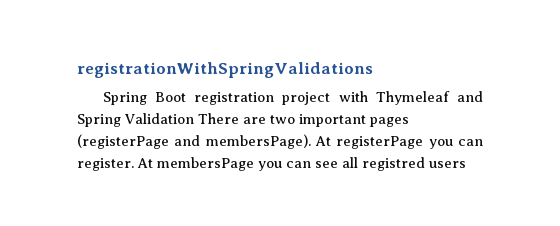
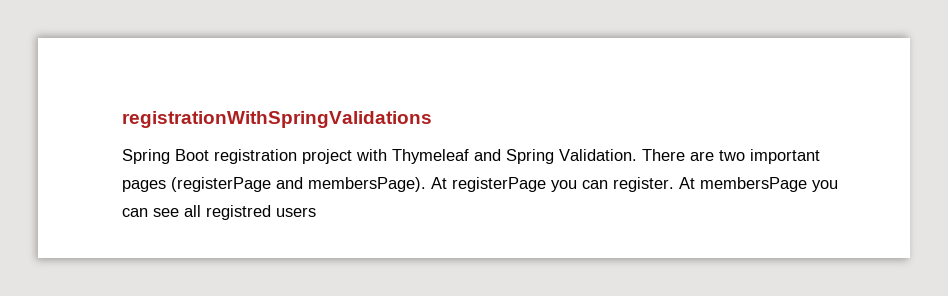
- Spring Boot registration project with Thymeleaf and Spring Validation There are two important pages (registerPage and membersPage).
+ Spring Boot registration project with Thymeleaf and Spring Validation. There are two important pages (registerPage and membersPage).

